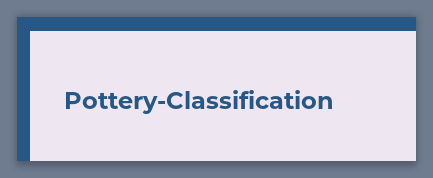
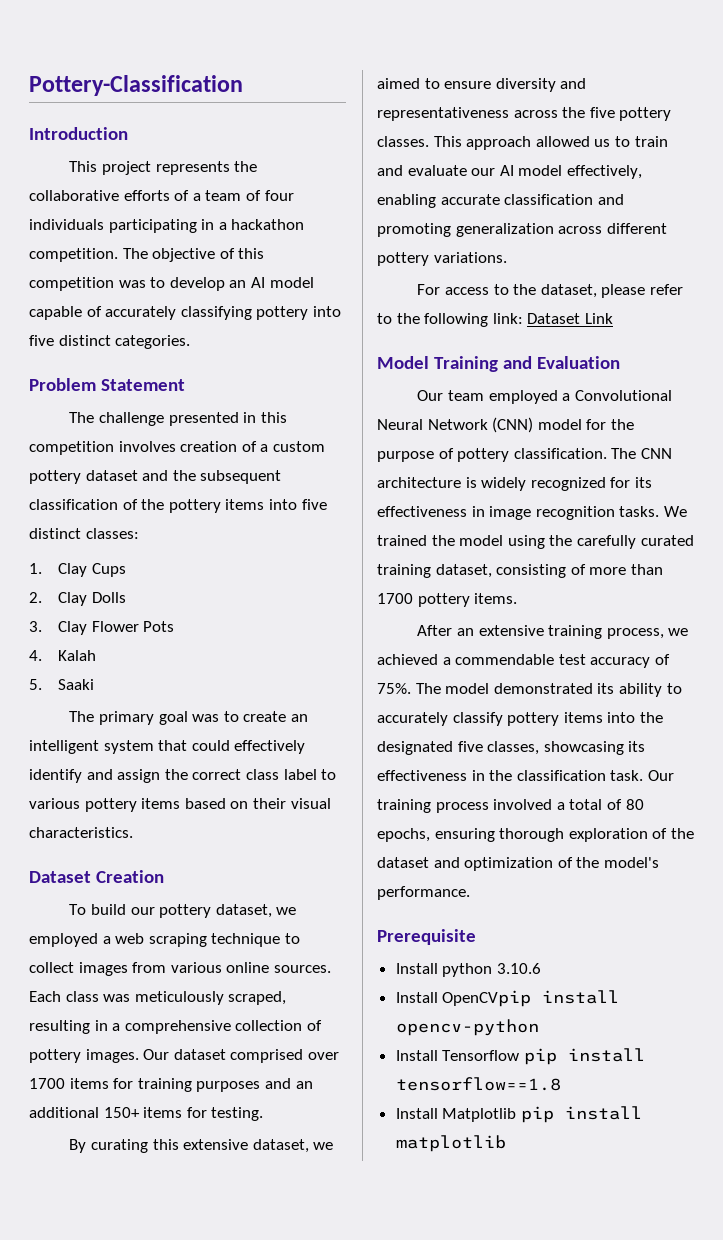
+ Introduction
+ This project represents the collaborative efforts of a team of four individuals participating in a hackathon competition. The objective of this competition was to develop an AI model capable of accurately classifying pottery into five distinct categories.
+ Problem Statement
+ The challenge presented in this competition involves creation of a custom pottery dataset and the subsequent classification of the pottery items into five distinct classes:
+ 1. Clay Cups
+ 2. Clay Dolls
+ 3. Clay Flower Pots
+ 4. Kalah
+ 5. Saaki
+ The primary goal was to create an intelligent system that could effectively identify and assign the correct class label to various pottery items based on their visual characteristics.
+ Dataset Creation
+ To build our pottery dataset, we employed a web scraping technique to collect images from various online sources. Each class was meticulously scraped, resulting in a comprehensive collection of pottery images. Our dataset comprised over 1700 items for training purposes and an additional 150+ items for testing.
+ By curating this extensive dataset, we aimed to ensure diversity and representativeness across the five pottery classes. This approach allowed us to train and evaluate our AI model effectively, enabling accurate classification and promoting generalization across different pottery variations.
+ For access to the dataset, please refer to the following link: Dataset Link
+ Model Training and Evaluation
+ Our team employed a Convolutional Neural Network (CNN) model for the purpose of pottery classification. The CNN architecture is widely recognized for its effectiveness in image recognition tasks. We trained the model using the carefully curated training dataset, consisting of more than 1700 pottery items.
+ After an extensive training process, we achieved a commendable test accuracy of 75%. The model demonstrated its ability to accurately classify pottery items into the designated five classes, showcasing its effectiveness in the classification task. Our training process involved a total of 80 epochs, ensuring thorough exploration of the dataset and optimization of the model's performance.
+ Prerequisite
+ Install python 3.10.6
+ Install OpenCVpip install opencv-python
+ Install Tensorflow pip install tensorflow==1.8
+ Install Matplotlib pip install matplotlib

